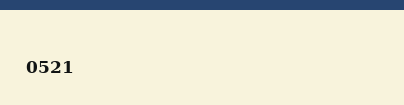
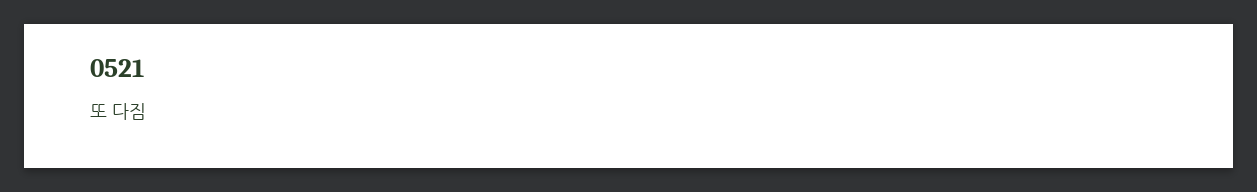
+ 또 다짐

